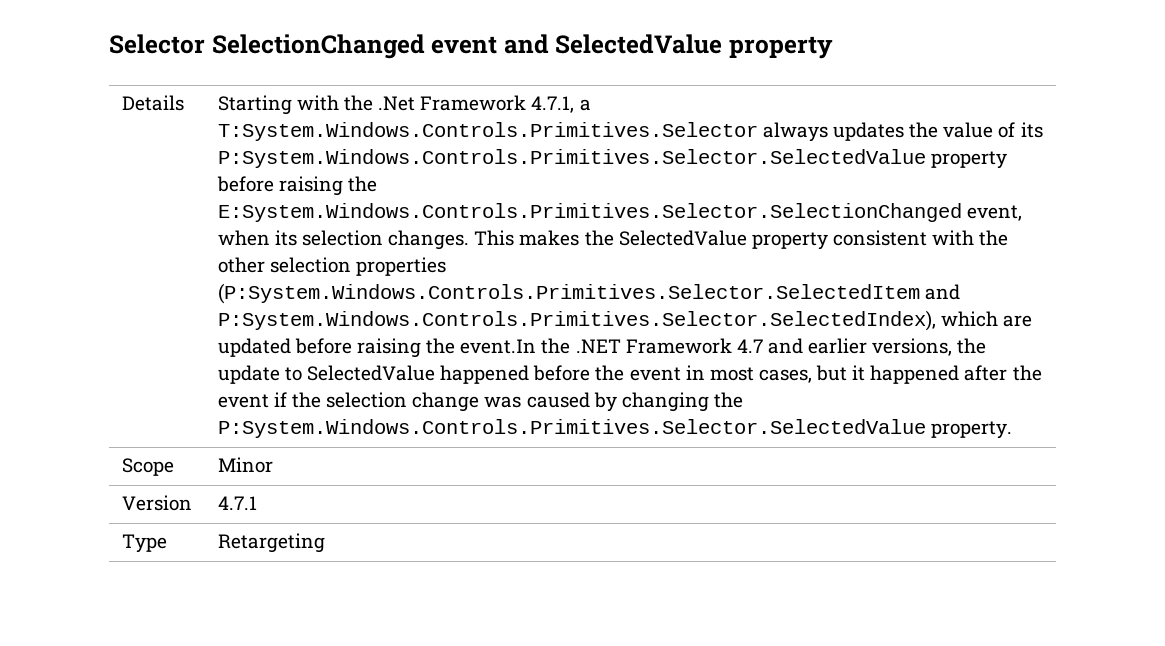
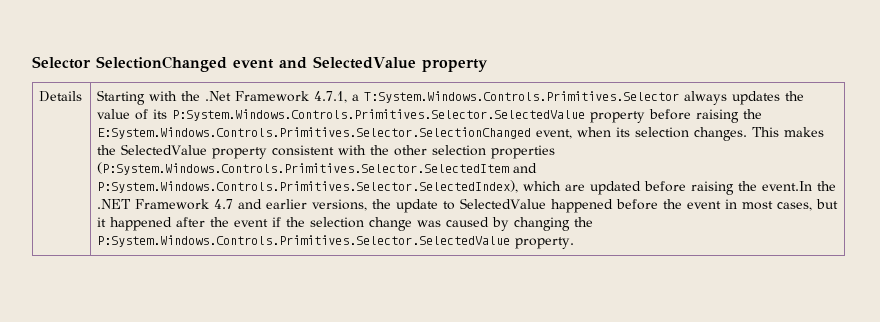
- Scope | Minor
- Version | 4.7.1
- Type | Retargeting

